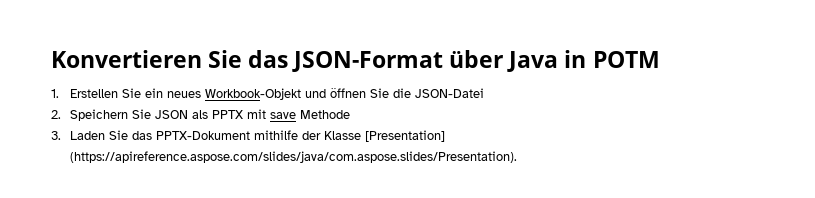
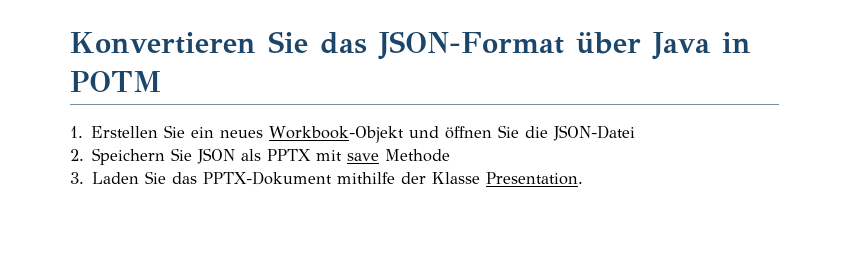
- 3. Laden Sie das PPTX-Dokument mithilfe der Klasse [Presentation] (https://apireference.aspose.com/slides/java/com.aspose.slides/Presentation).
+ 3. Laden Sie das PPTX-Dokument mithilfe der Klasse Presentation.

